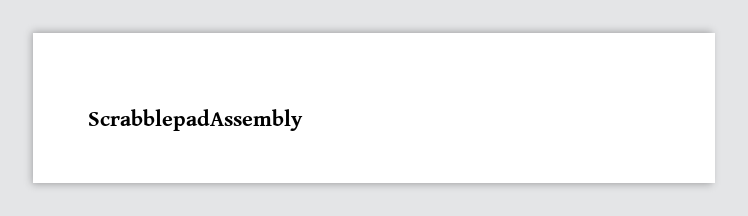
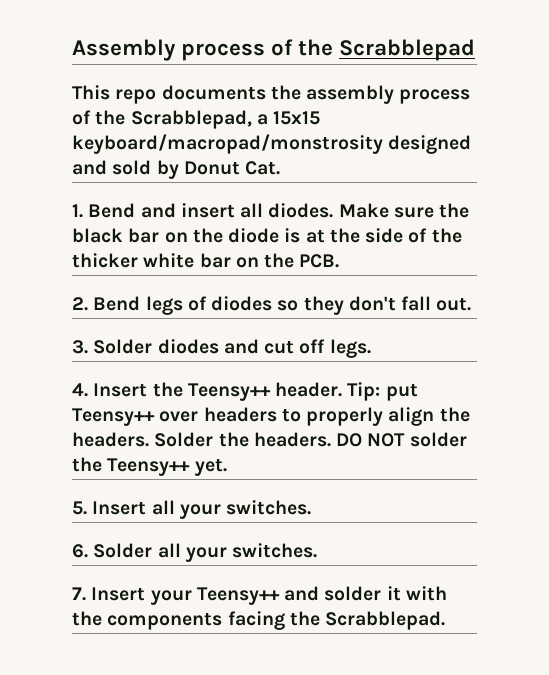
- ScrabblepadAssembly
+ Assembly process of the Scrabblepad
+ This repo documents the assembly process of the Scrabblepad, a 15x15 keyboard/macropad/monstrosity designed and sold by Donut Cat.
+ 1. Bend and insert all diodes. Make sure the black bar on the diode is at the side of the thicker white bar on the PCB.
+ 2. Bend legs of diodes so they don't fall out.
+ 3. Solder diodes and cut off legs.
+ 4. Insert the Teensy++ header. Tip: put Teensy++ over headers to properly align the headers. Solder the headers. DO NOT solder the Teensy++ yet.
+ 5. Insert all your switches.
+ 6. Solder all your switches.
+ 7. Insert your Teensy++ and solder it with the components facing the Scrabblepad.

